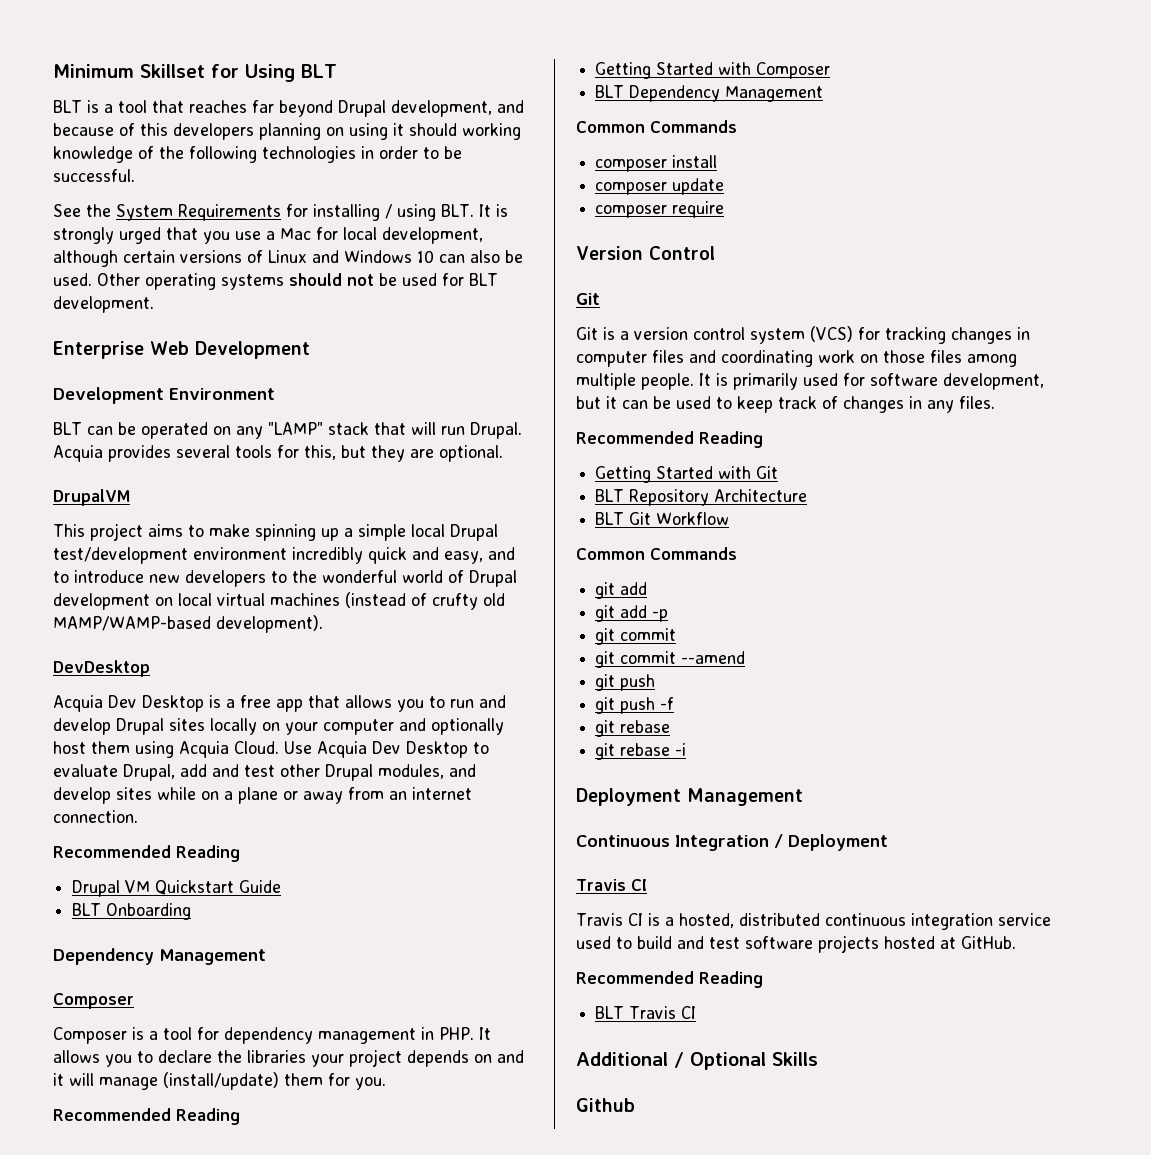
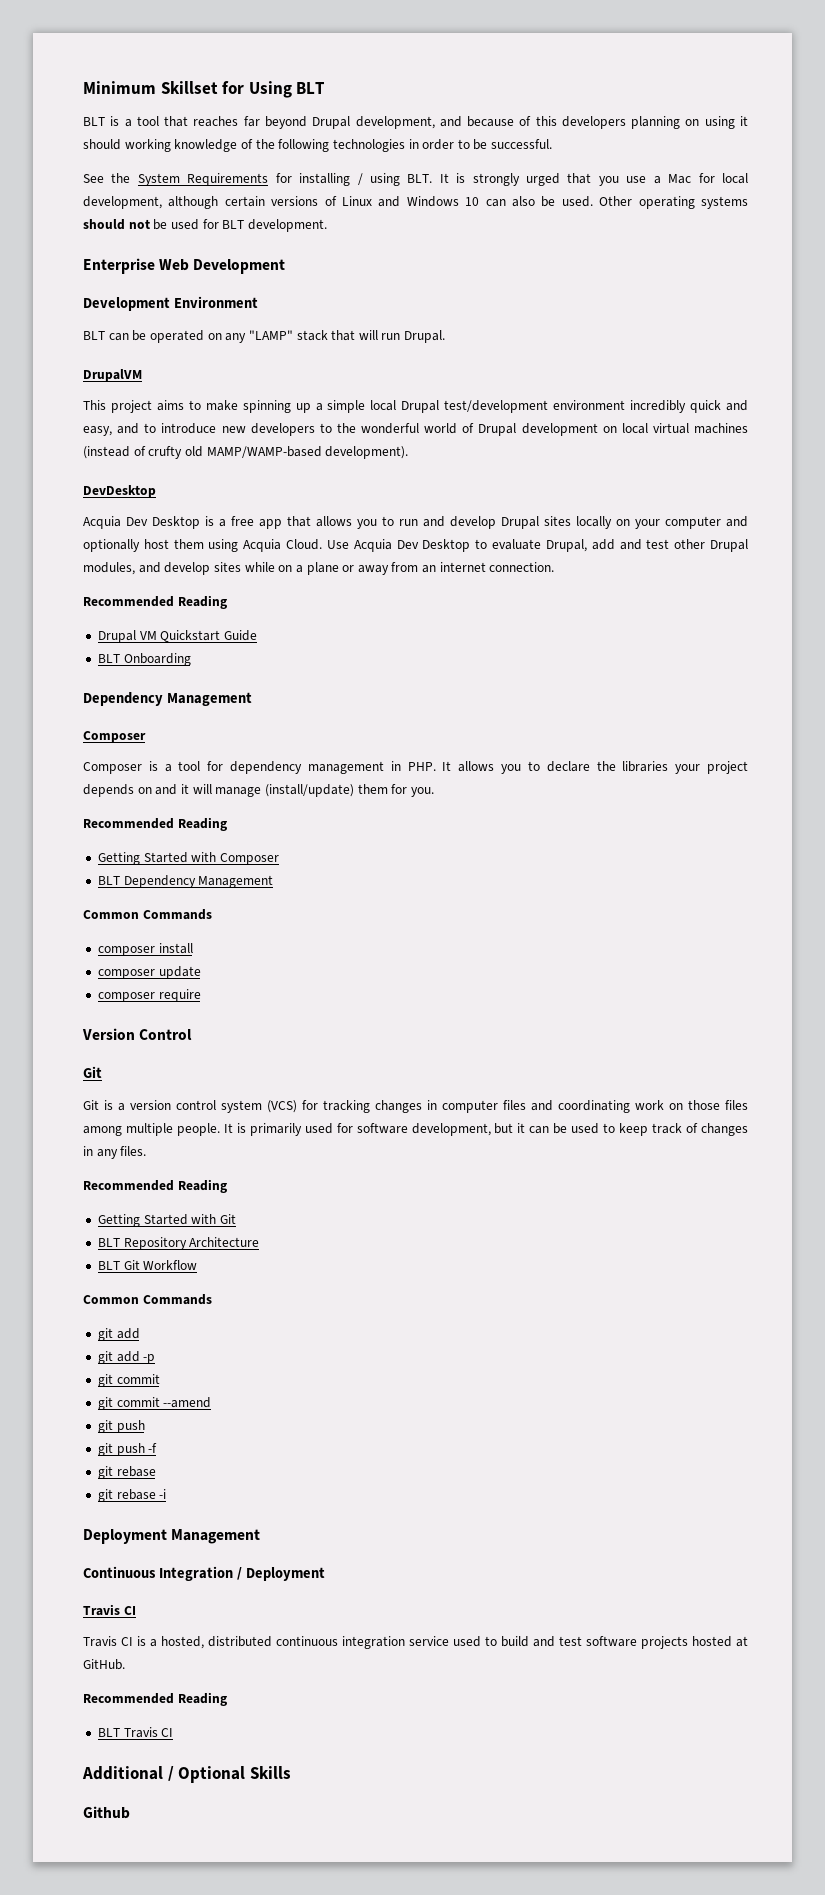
- Acquia provides several tools for this, but they are optional.

